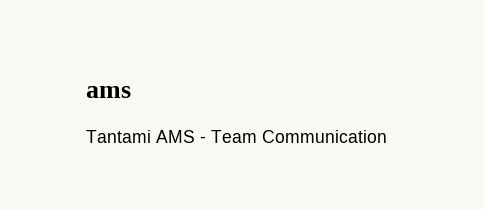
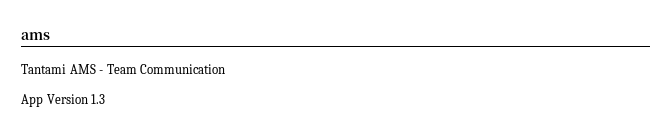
+ App Version 1.3

